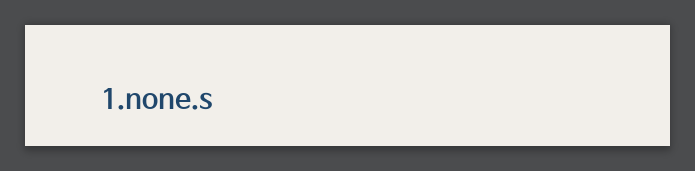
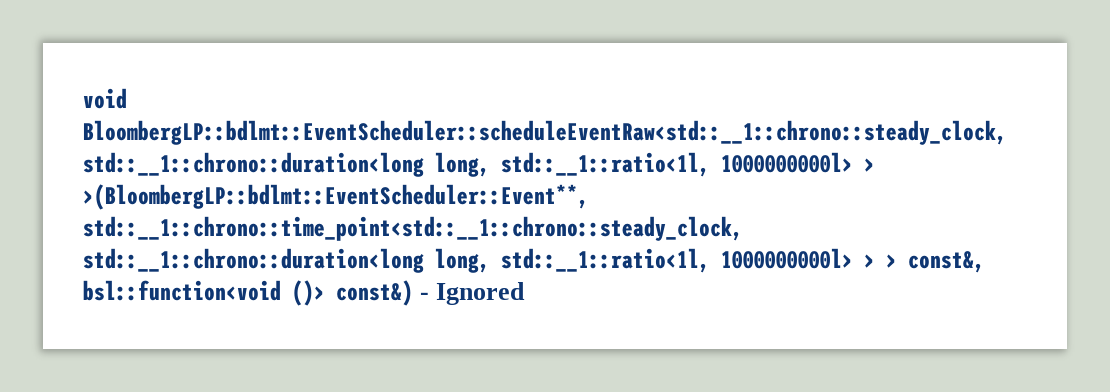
- 1.none.s
+ void BloombergLP::bdlmt::EventScheduler::scheduleEventRaw<std::__1::chrono::steady_clock, std::__1::chrono::duration<long long, std::__1::ratio<1l, 1000000000l> > >(BloombergLP::bdlmt::EventScheduler::Event**, std::__1::chrono::time_point<std::__1::chrono::steady_clock, std::__1::chrono::duration<long long, std::__1::ratio<1l, 1000000000l> > > const&, bsl::function<void ()> const&) - Ignored

